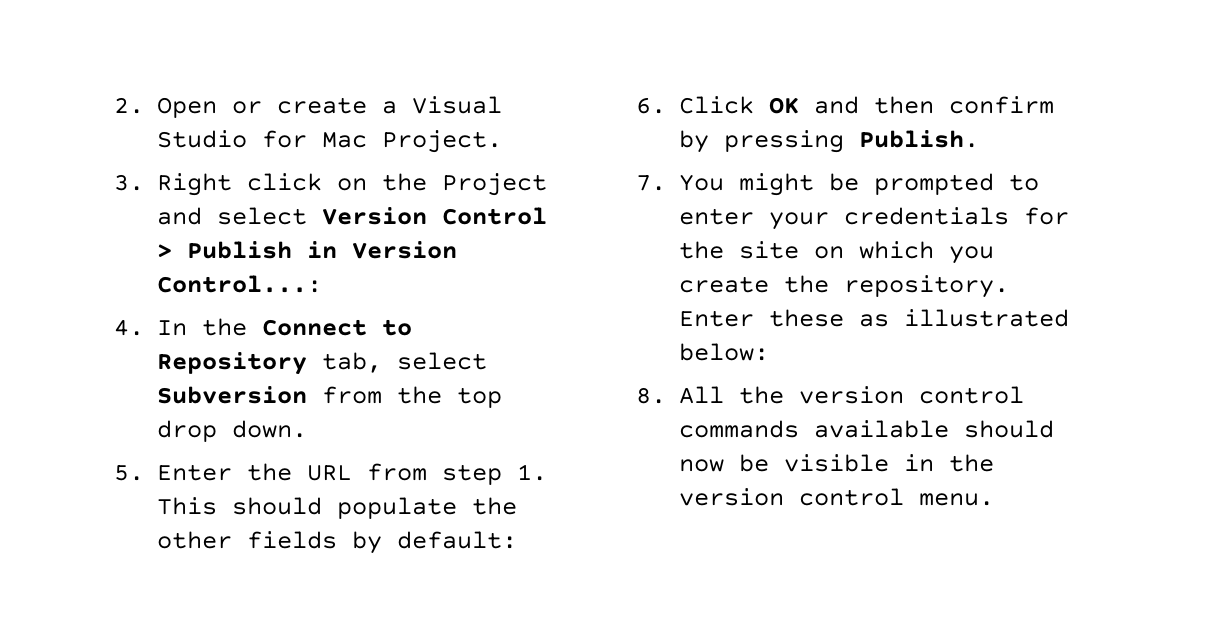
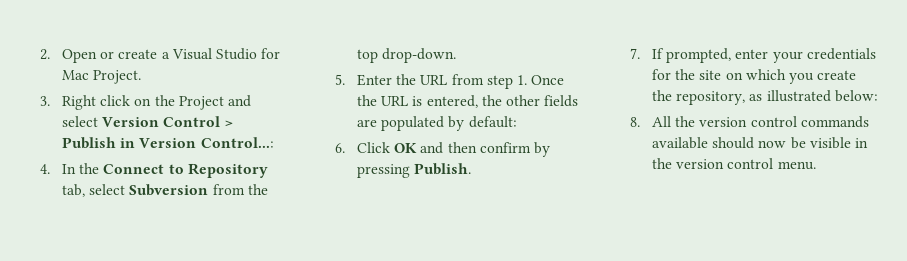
- 4. In the Connect to Repository tab, select Subversion from the top drop down.
+ 4. In the Connect to Repository tab, select Subversion from the top drop-down.
- 5. Enter the URL from step 1. This should populate the other fields by default:
+ 5. Enter the URL from step 1. Once the URL is entered, the other fields are populated by default:
- 7. You might be prompted to enter your credentials for the site on which you create the repository. Enter these as illustrated below:
+ 7. If prompted, enter your credentials for the site on which you create the repository, as illustrated below:

